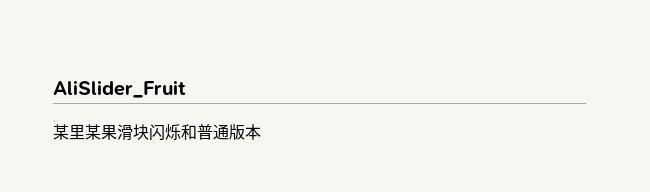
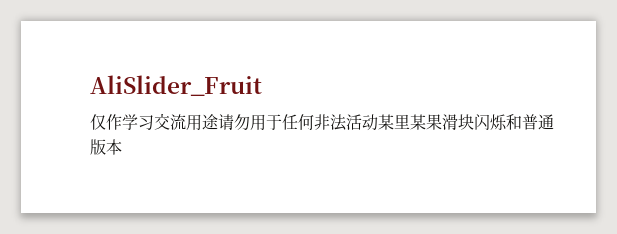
- 某里某果滑块闪烁和普通版本
+ 仅作学习交流用途请勿用于任何非法活动某里某果滑块闪烁和普通版本

